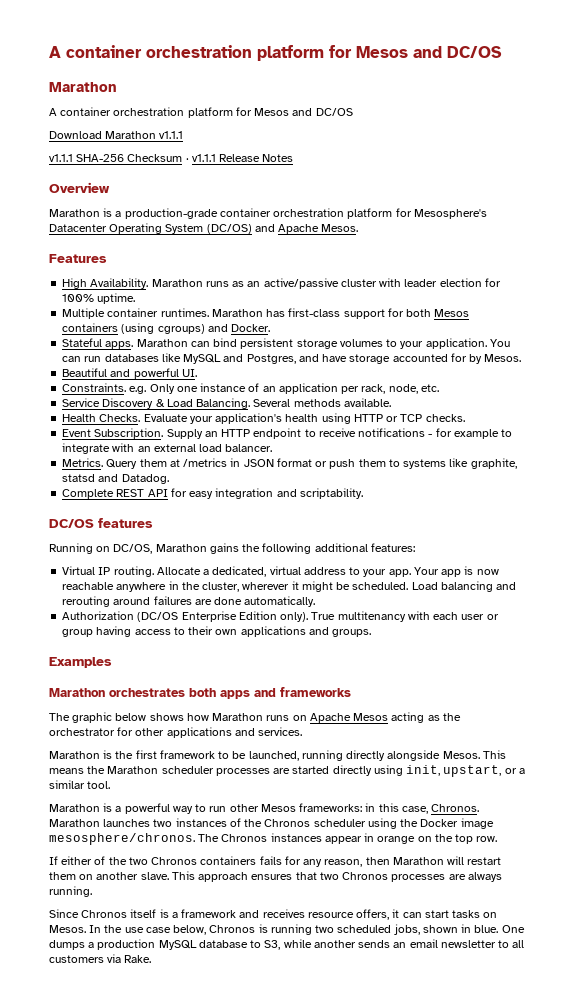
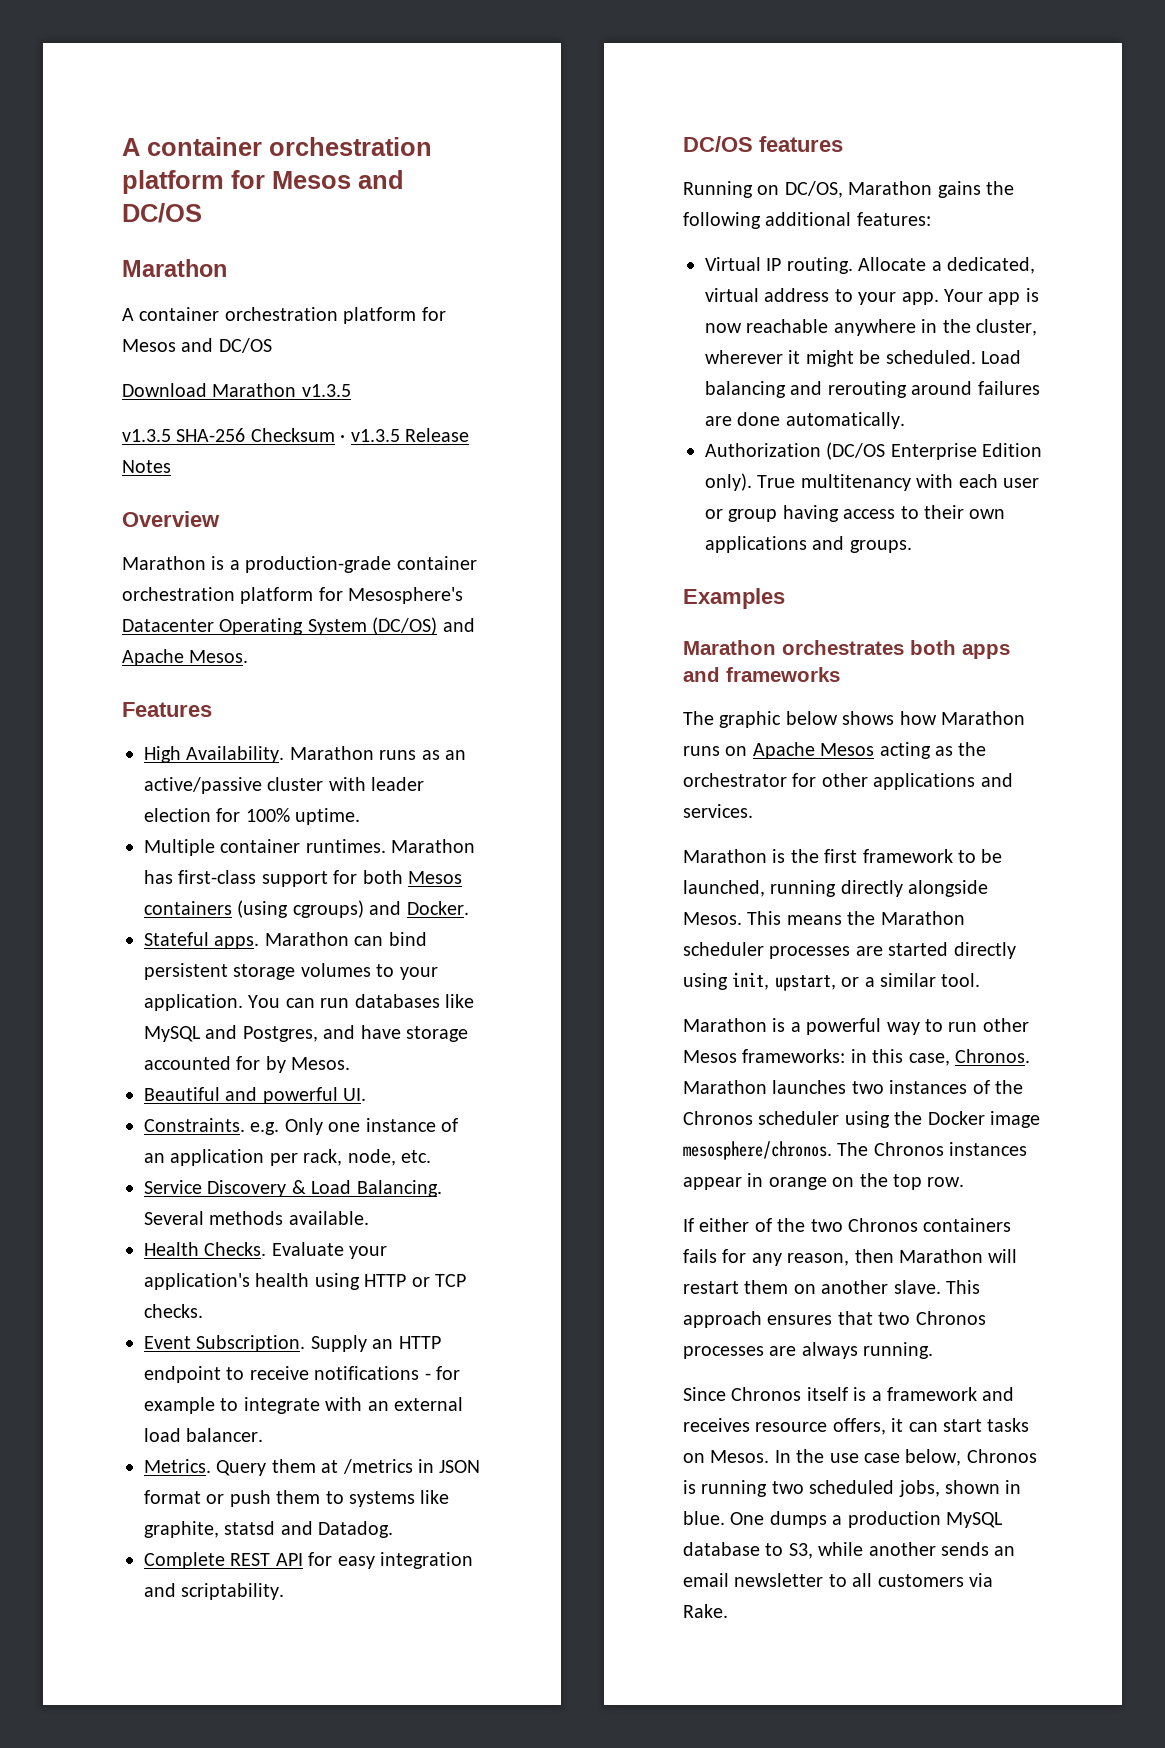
- Download Marathon v1.1.1
- v1.1.1 SHA-256 Checksum · v1.1.1 Release Notes
+ Download Marathon v1.3.5
+ v1.3.5 SHA-256 Checksum · v1.3.5 Release Notes

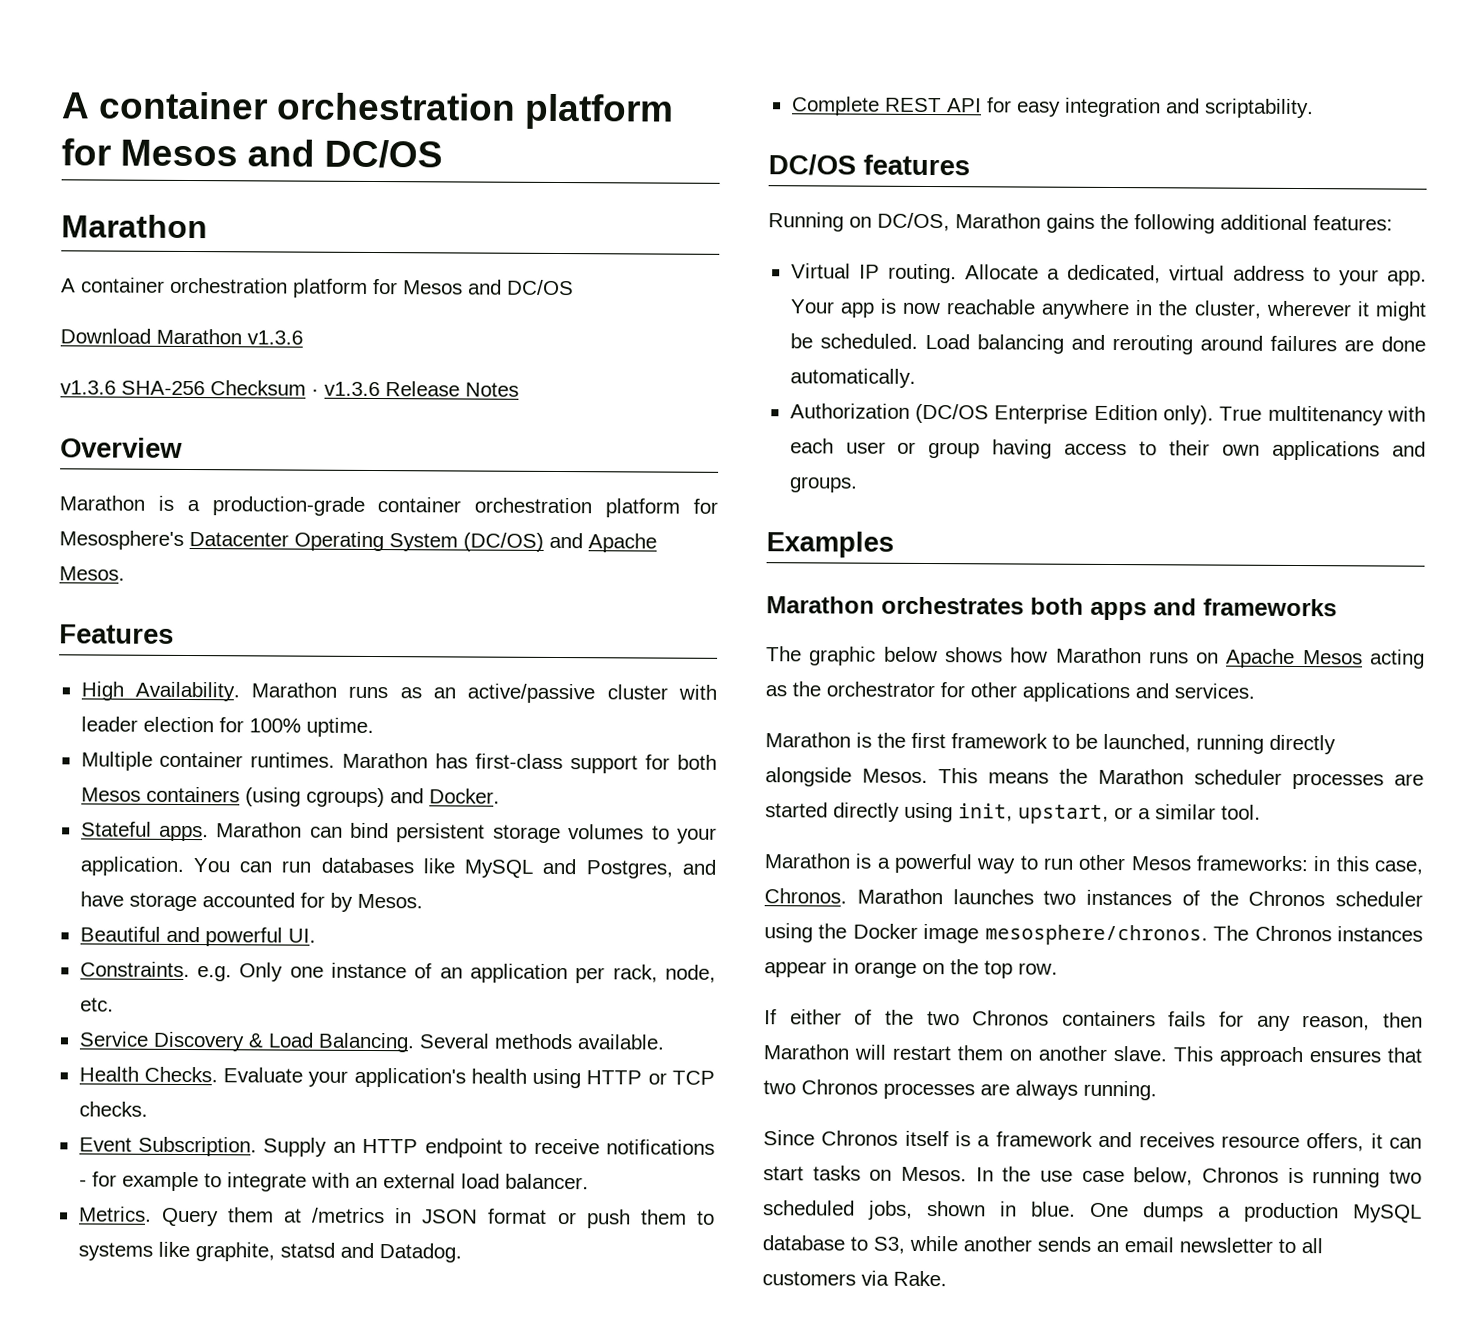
- Download Marathon v1.3.5
- v1.3.5 SHA-256 Checksum · v1.3.5 Release Notes
+ Download Marathon v1.3.6
+ v1.3.6 SHA-256 Checksum · v1.3.6 Release Notes

